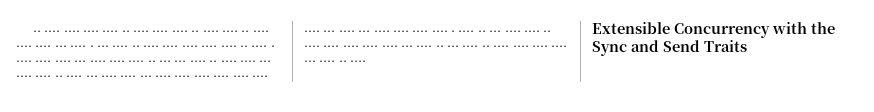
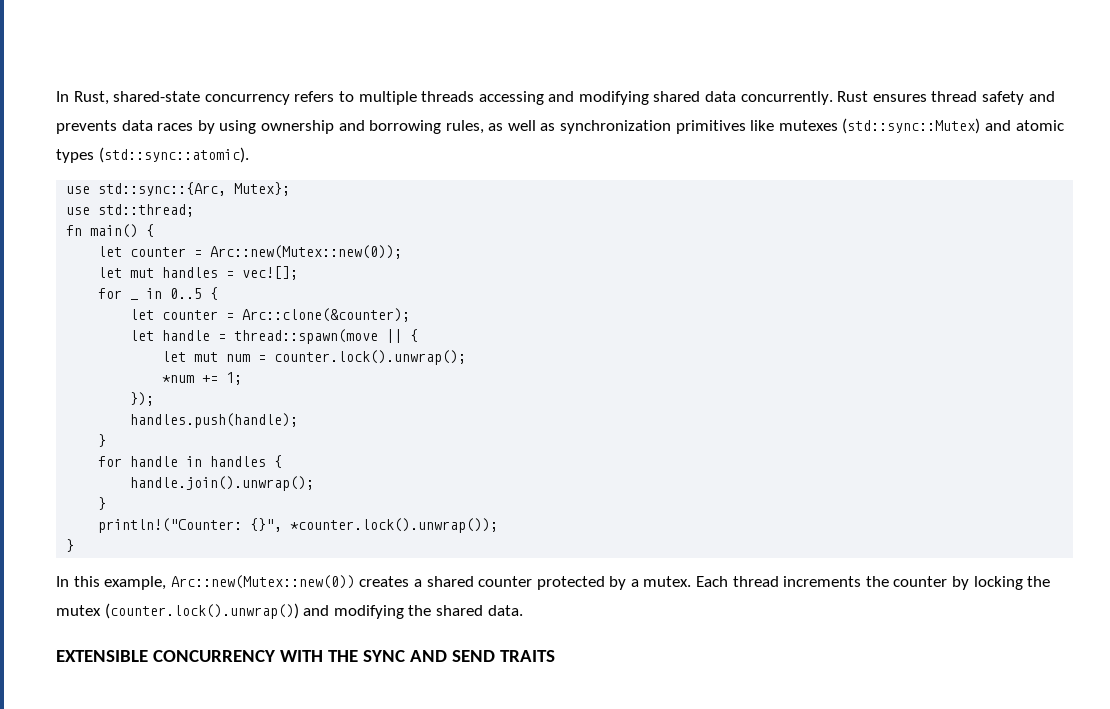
- .. .... .... .... .... .. .... .... .... .. .... .... .. .... .... .... ... .... . ... .... .. .... .... .... .... .... .. .... . .... .... .... ... .... .... .... .. ... ... .... .. .... .... ... .... .... .. .... ... .... .... ... .... .... .... .... .... .... .... ... .... ... .... .... .... .... . .... .. ... .... .... .. .... .... .... .... .... ... .... .. ... .... .. .... .... .... .... ... .... .. ....
- Extensible Concurrency with the Sync and Send Traits
+ In Rust, shared-state concurrency refers to multiple threads accessing and modifying shared data concurrently. Rust ensures thread safety and prevents data races by using ownership and borrowing rules, as well as synchronization primitives like mutexes (std::sync::Mutex) and atomic types (std::sync::atomic).
+ use std::sync::{Arc, Mutex};
+ use std::thread;
+ fn main() {
+ let counter = Arc::new(Mutex::new(0));
+ let mut handles = vec![];
+ for _ in 0..5 {
+ let counter = Arc::clone(&counter);
+ let handle = thread::spawn(move || {
+ let mut num = counter.lock().unwrap();
+ *num += 1;
+ });
+ handles.push(handle);
+ }
+ for handle in handles {
+ handle.join().unwrap();
+ }
+ println!("Counter: {}", *counter.lock().unwrap());
+ }
+ In this example, Arc::new(Mutex::new(0)) creates a shared counter protected by a mutex. Each thread increments the counter by locking the mutex (counter.lock().unwrap()) and modifying the shared data.
+ EXTENSIBLE CONCURRENCY WITH THE SYNC AND SEND TRAITS

